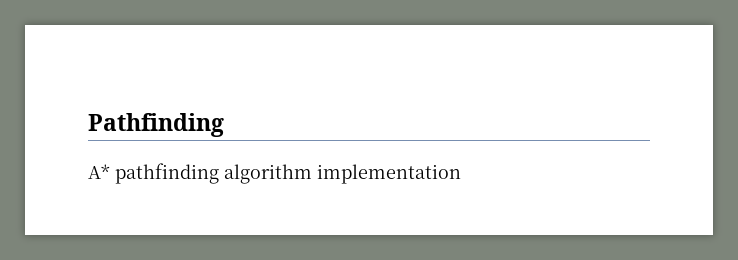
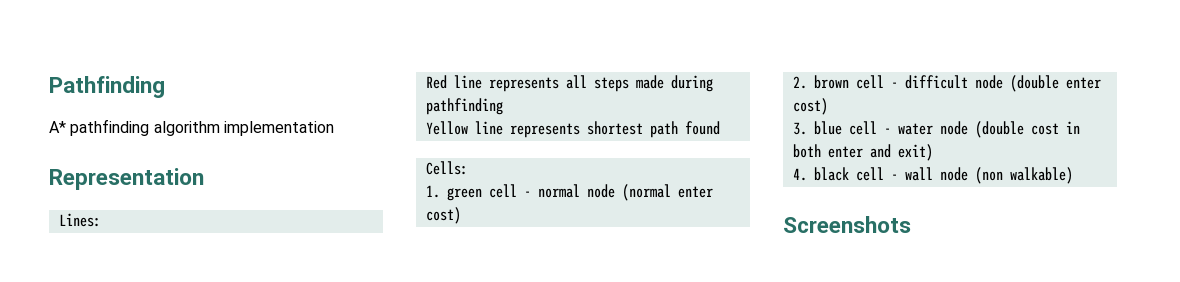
+ Representation
+ Lines:
+ Red line represents all steps made during pathfinding
+ Yellow line represents shortest path found
+ Cells:
+ 1. green cell - normal node (normal enter cost)
+ 2. brown cell - difficult node (double enter cost)
+ 3. blue cell - water node (double cost in both enter and exit)
+ 4. black cell - wall node (non walkable)
+ Screenshots

